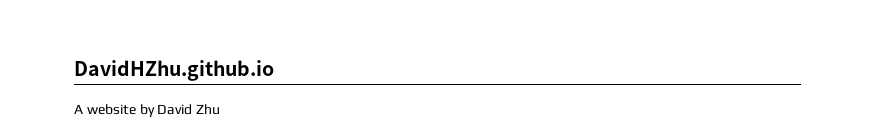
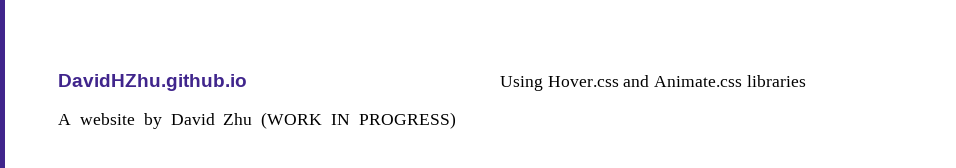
- A website by David Zhu
+ A website by David Zhu (WORK IN PROGRESS) Using Hover.css and Animate.css libraries

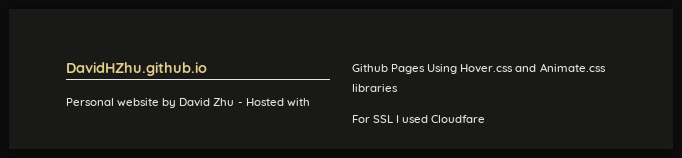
- A website by David Zhu (WORK IN PROGRESS) Using Hover.css and Animate.css libraries
+ Personal website by David Zhu - Hosted with Github Pages Using Hover.css and Animate.css libraries
+ For SSL I used Cloudfare

